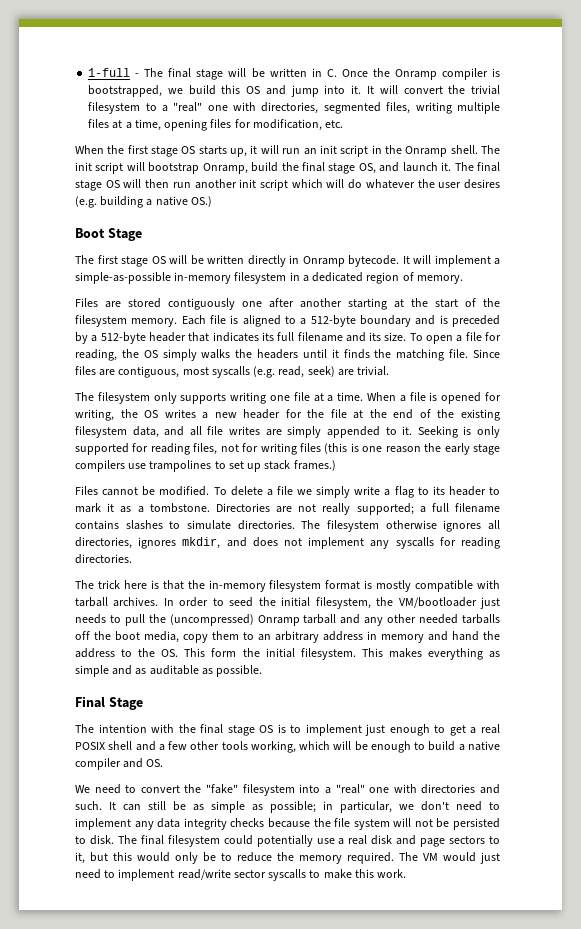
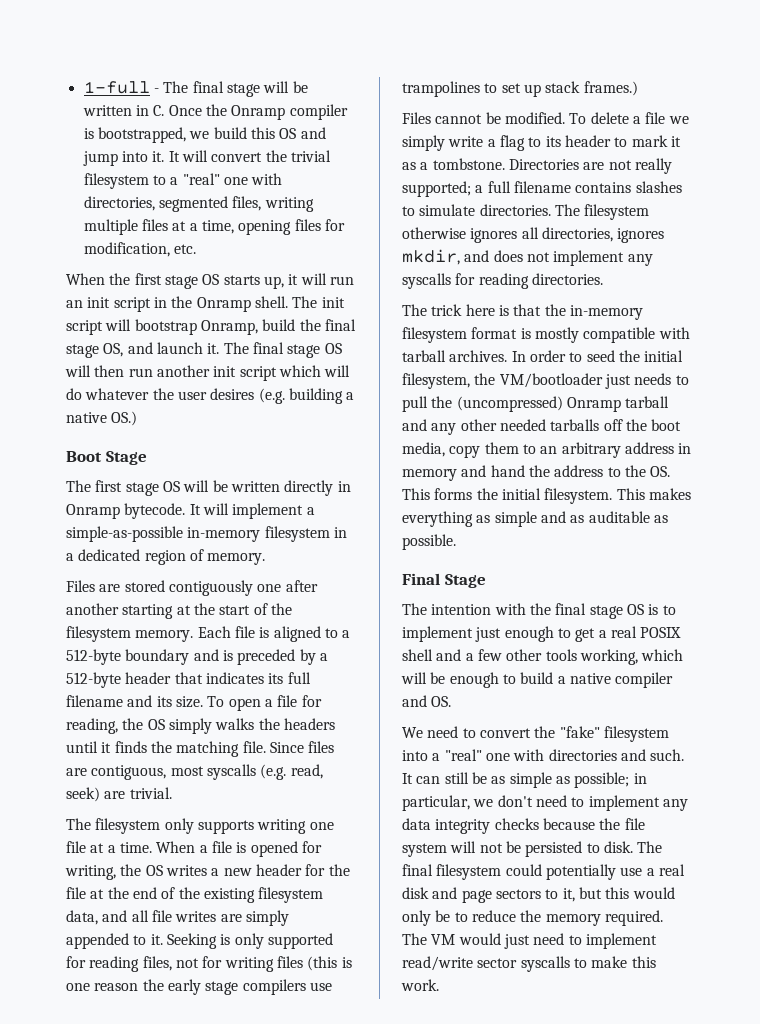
- In order to seed the initial filesystem, the VM/bootloader just needs to pull the (uncompressed) Onramp tarball and any other needed tarballs off the boot media, copy them to an arbitrary address in memory and hand the address to the OS. This form the initial filesystem.
+ In order to seed the initial filesystem, the VM/bootloader just needs to pull the (uncompressed) Onramp tarball and any other needed tarballs off the boot media, copy them to an arbitrary address in memory and hand the address to the OS. This forms the initial filesystem.

